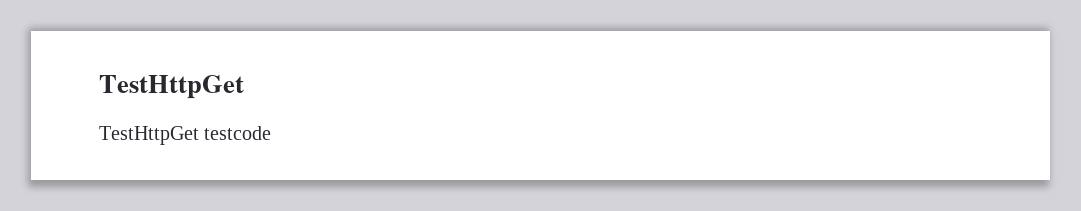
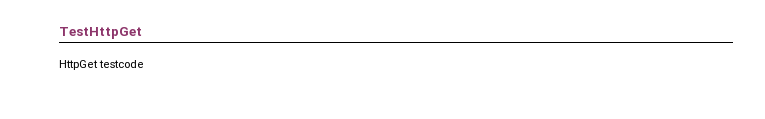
- TestHttpGet testcode
+ HttpGet testcode

